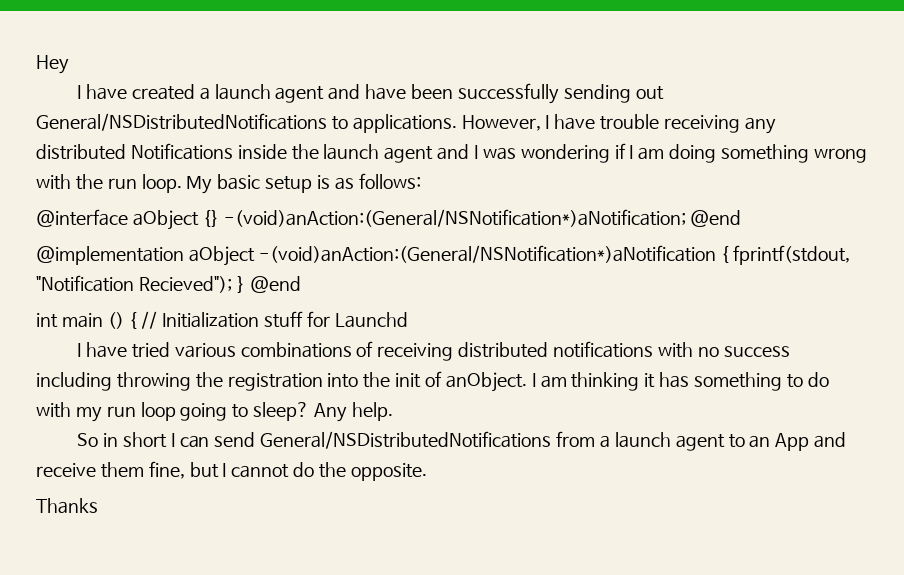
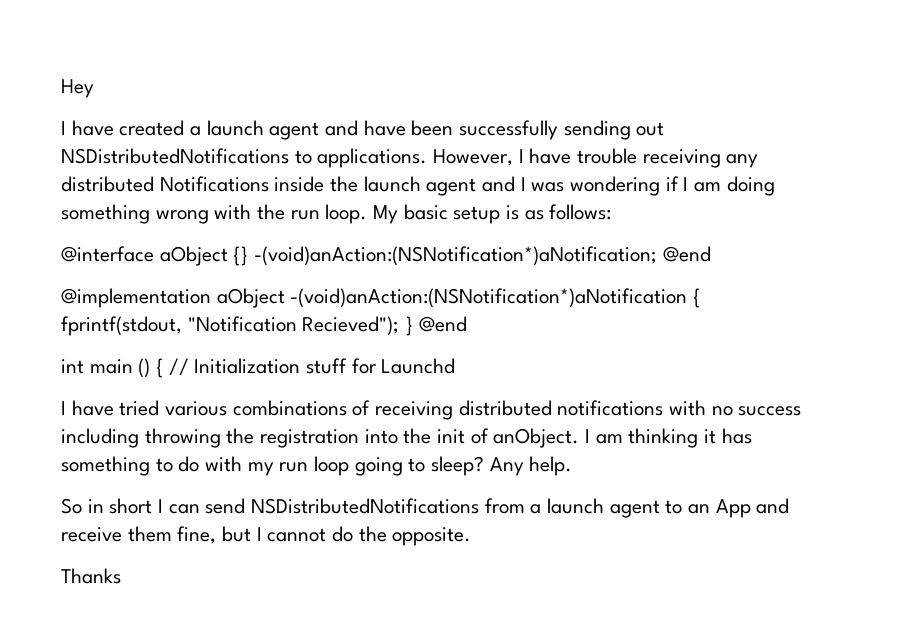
- I have created a launch agent and have been successfully sending out General/NSDistributedNotifications to applications.
+ I have created a launch agent and have been successfully sending out NSDistributedNotifications to applications.
- @interface aObject {} -(void)anAction:(General/NSNotification*)aNotification; @end
+ @interface aObject {} -(void)anAction:(NSNotification*)aNotification; @end
- @implementation aObject -(void)anAction:(General/NSNotification*)aNotification { fprintf(stdout, "Notification Recieved"); } @end
+ @implementation aObject -(void)anAction:(NSNotification*)aNotification { fprintf(stdout, "Notification Recieved"); } @end
- So in short I can send General/NSDistributedNotifications from a launch agent to an App and receive them fine, but I cannot do the opposite.
+ So in short I can send NSDistributedNotifications from a launch agent to an App and receive them fine, but I cannot do the opposite.

